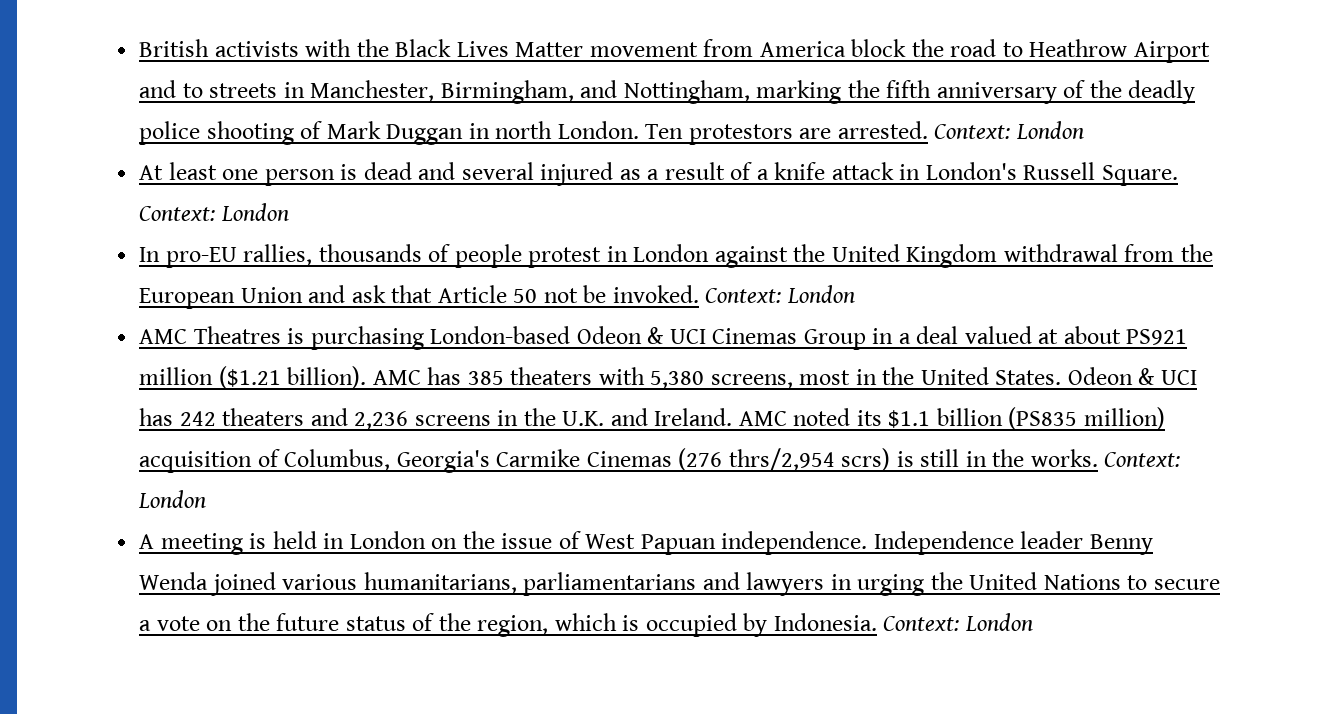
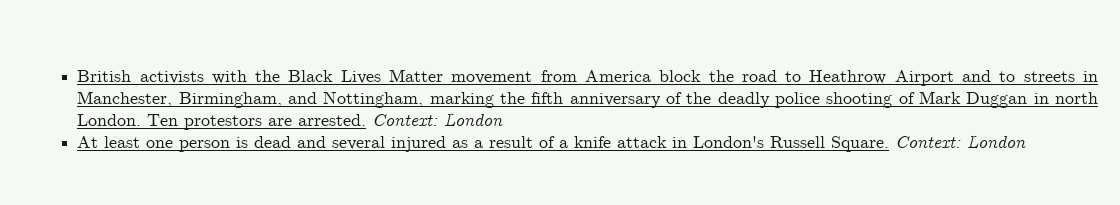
- In pro-EU rallies, thousands of people protest in London against the United Kingdom withdrawal from the European Union and ask that Article 50 not be invoked. Context: London
- AMC Theatres is purchasing London-based Odeon & UCI Cinemas Group in a deal valued at about PS921 million ($1.21 billion). AMC has 385 theaters with 5,380 screens, most in the United States. Odeon & UCI has 242 theaters and 2,236 screens in the U.K. and Ireland. AMC noted its $1.1 billion (PS835 million) acquisition of Columbus, Georgia's Carmike Cinemas (276 thrs/2,954 scrs) is still in the works. Context: London
- A meeting is held in London on the issue of West Papuan independence. Independence leader Benny Wenda joined various humanitarians, parliamentarians and lawyers in urging the United Nations to secure a vote on the future status of the region, which is occupied by Indonesia. Context: London

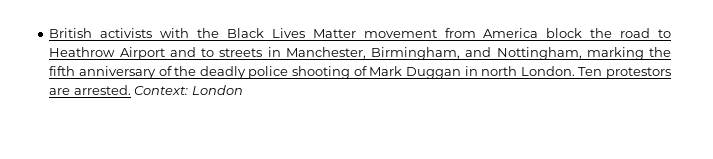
- At least one person is dead and several injured as a result of a knife attack in London's Russell Square. Context: London

